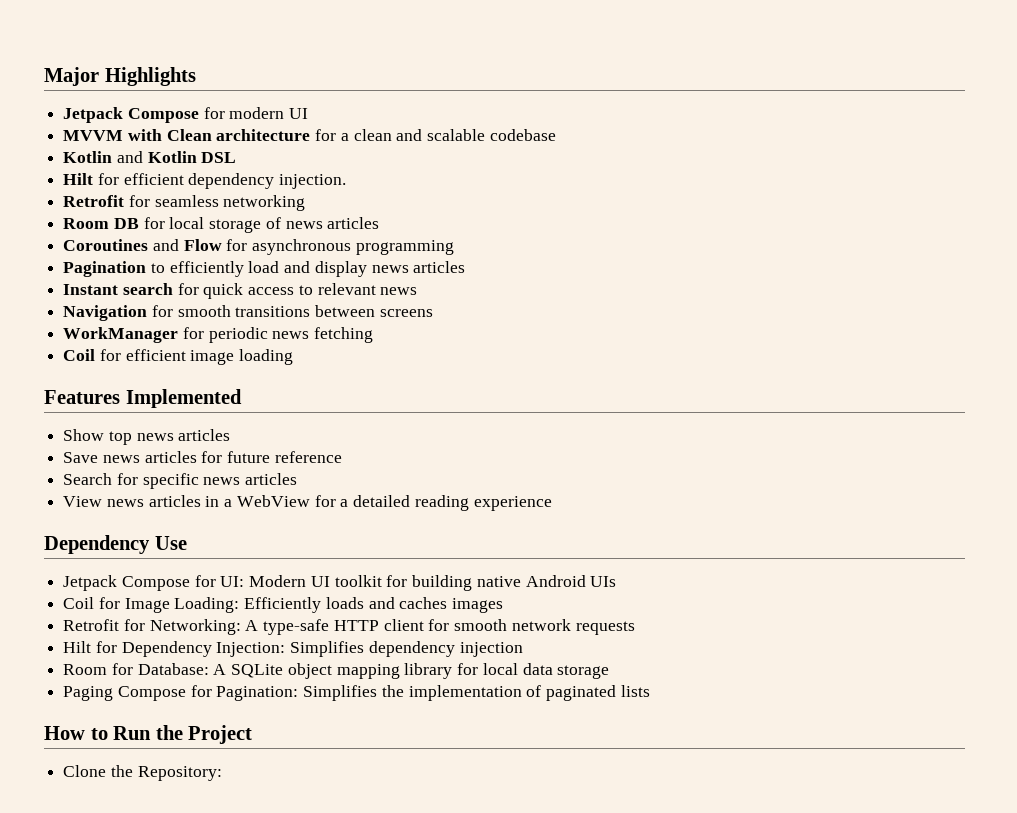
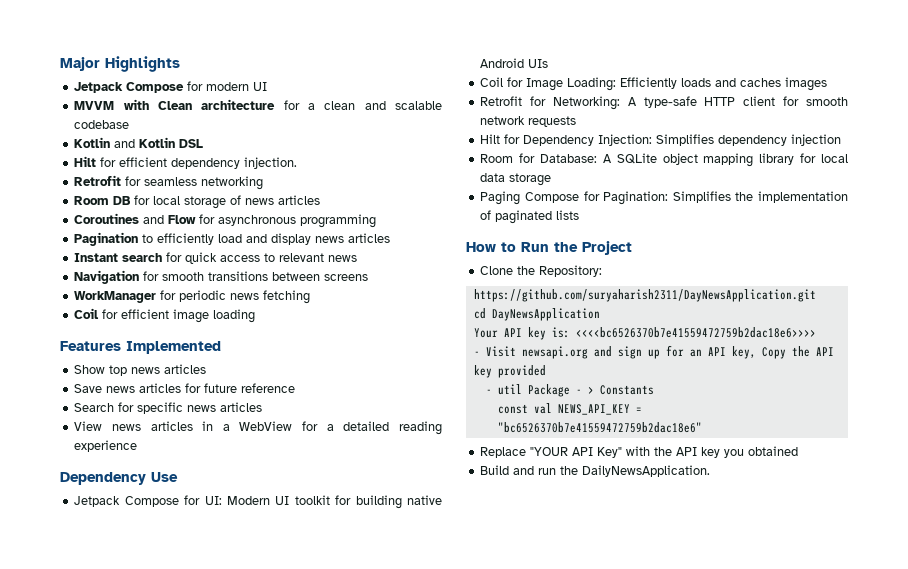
+ https://github.com/suryaharish2311/DayNewsApplication.git
+ cd DayNewsApplication
+ Your API key is: <<<<bc6526370b7e41559472759b2dac18e6>>>>
+ - Visit newsapi.org and sign up for an API key, Copy the API key provided
+ - util Package - > Constants
+ const val NEWS_API_KEY = "bc6526370b7e41559472759b2dac18e6"
+ Replace "YOUR API Key" with the API key you obtained
+ Build and run the DailyNewsApplication.

